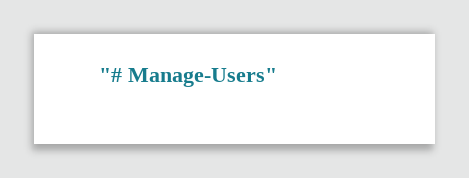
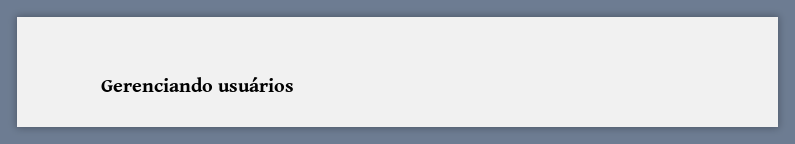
- "# Manage-Users"
+ Gerenciando usuários

